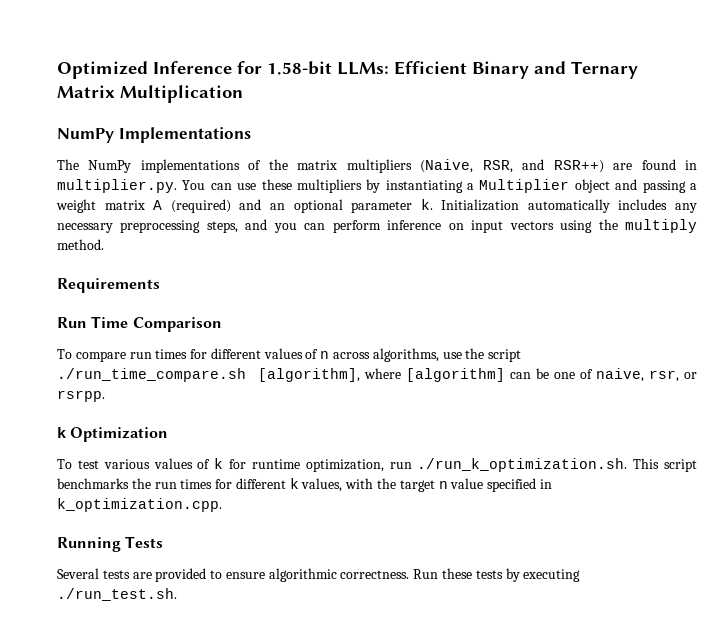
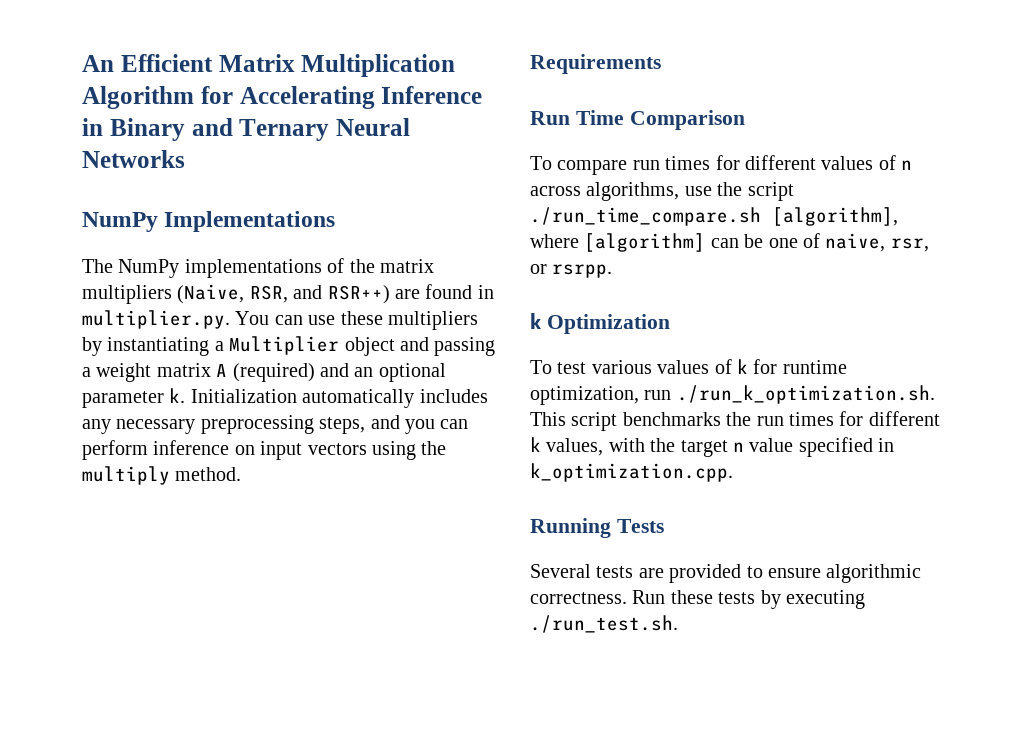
- Optimized Inference for 1.58-bit LLMs: Efficient Binary and Ternary Matrix Multiplication
+ An Efficient Matrix Multiplication Algorithm for Accelerating Inference in Binary and Ternary Neural Networks

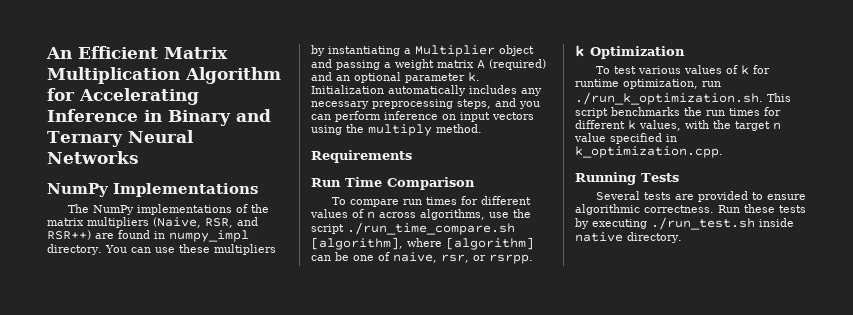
- The NumPy implementations of the matrix multipliers (Naive, RSR, and RSR++) are found in multiplier.py. You can use these multipliers by instantiating a Multiplier object and passing a weight matrix A (required) and an optional parameter k.
+ The NumPy implementations of the matrix multipliers (Naive, RSR, and RSR++) are found in numpy_impl directory. You can use these multipliers by instantiating a Multiplier object and passing a weight matrix A (required) and an optional parameter k.
- Run these tests by executing ./run_test.sh.
+ Run these tests by executing ./run_test.sh inside native directory.

